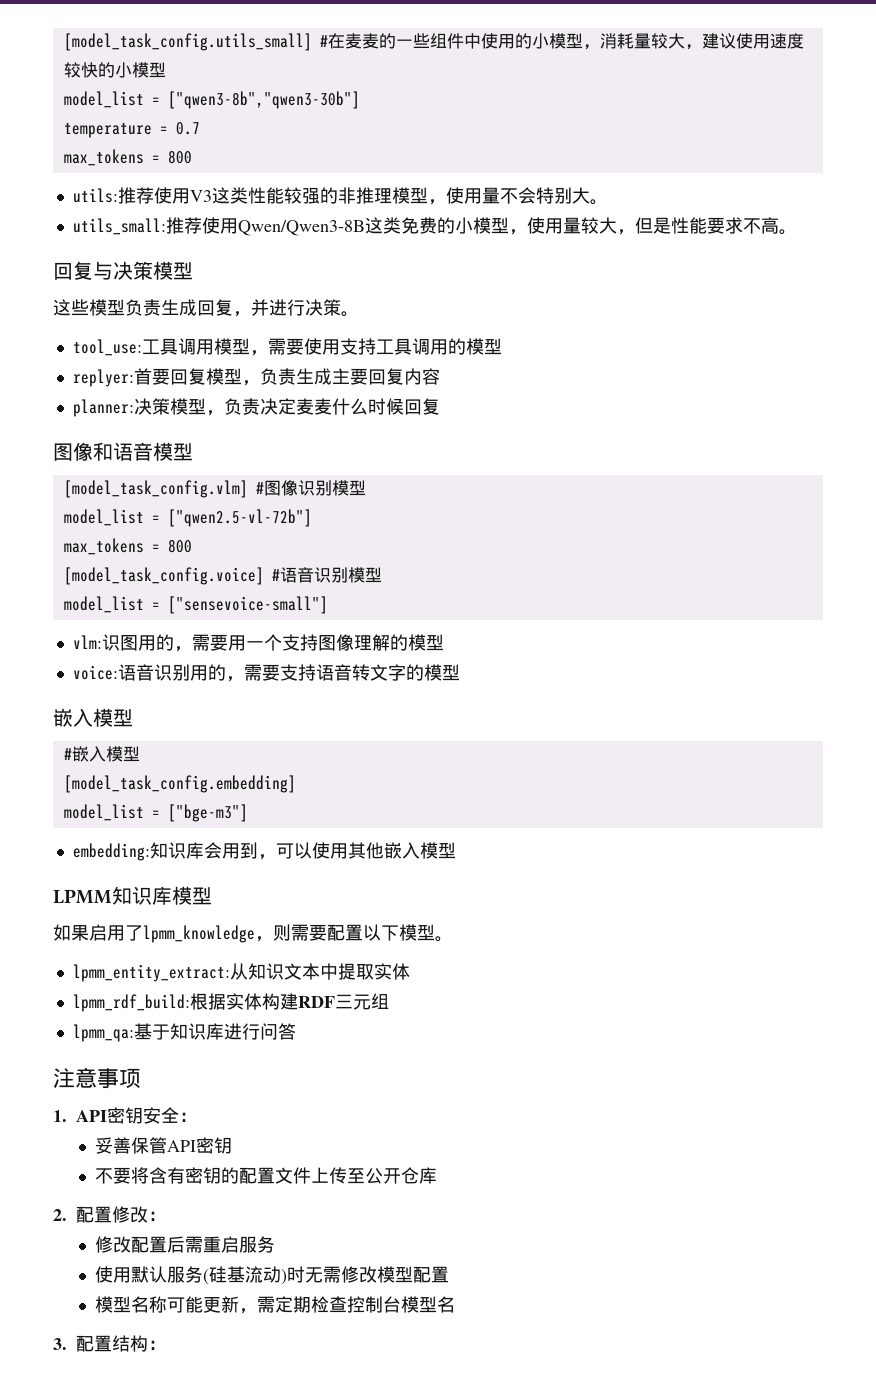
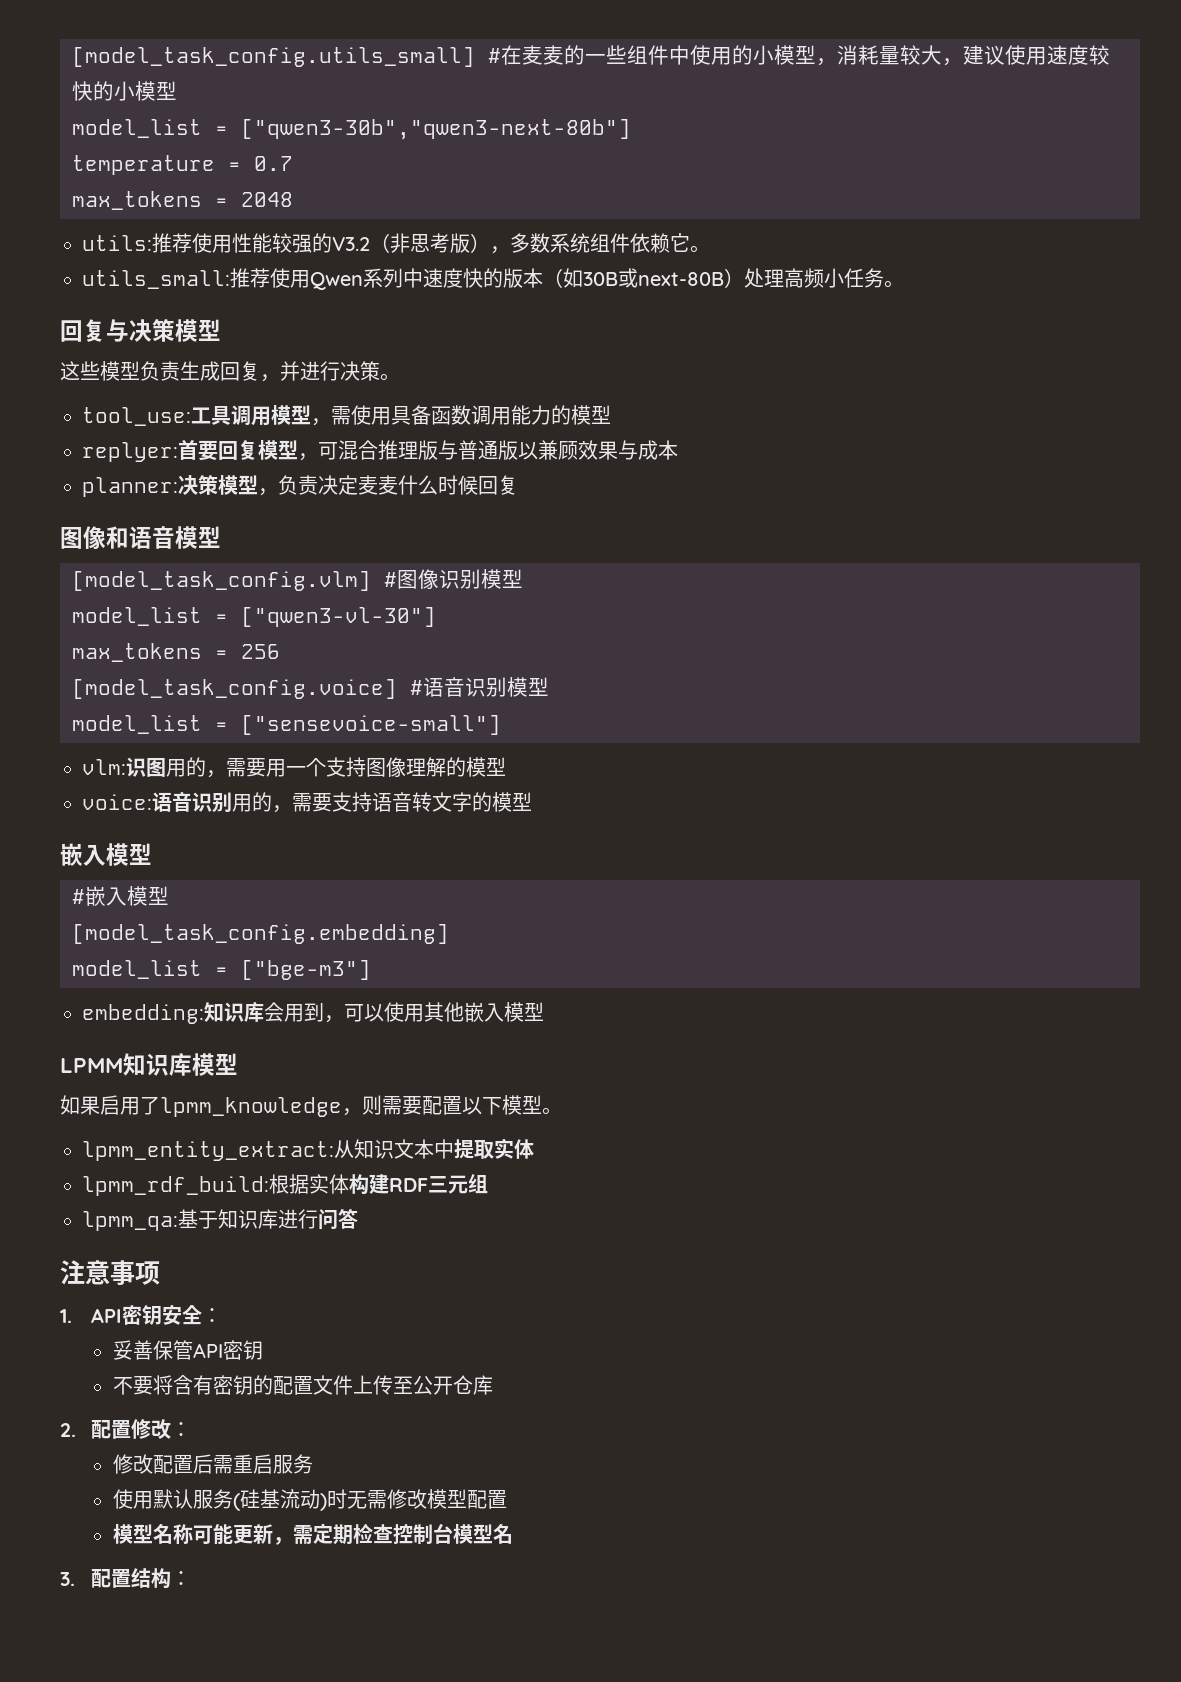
- model_list = ["qwen3-8b","qwen3-30b"]
+ model_list = ["qwen3-30b","qwen3-next-80b"]
  temperature = 0.7
- max_tokens = 800
+ max_tokens = 2048
- utils:推荐使用V3这类性能较强的非推理模型，使用量不会特别大。
- utils_small:推荐使用Qwen/Qwen3-8B这类免费的小模型，使用量较大，但是性能要求不高。
+ utils:推荐使用性能较强的V3.2（非思考版），多数系统组件依赖它。
+ utils_small:推荐使用Qwen系列中速度快的版本（如30B或next-80B）处理高频小任务。
- tool_use:工具调用模型，需要使用支持工具调用的模型
+ tool_use:工具调用模型，需使用具备函数调用能力的模型
- replyer:首要回复模型，负责生成主要回复内容
+ replyer:首要回复模型，可混合推理版与普通版以兼顾效果与成本
- model_list = ["qwen2.5-vl-72b"]
- max_tokens = 800
+ model_list = ["qwen3-vl-30"]
+ max_tokens = 256

